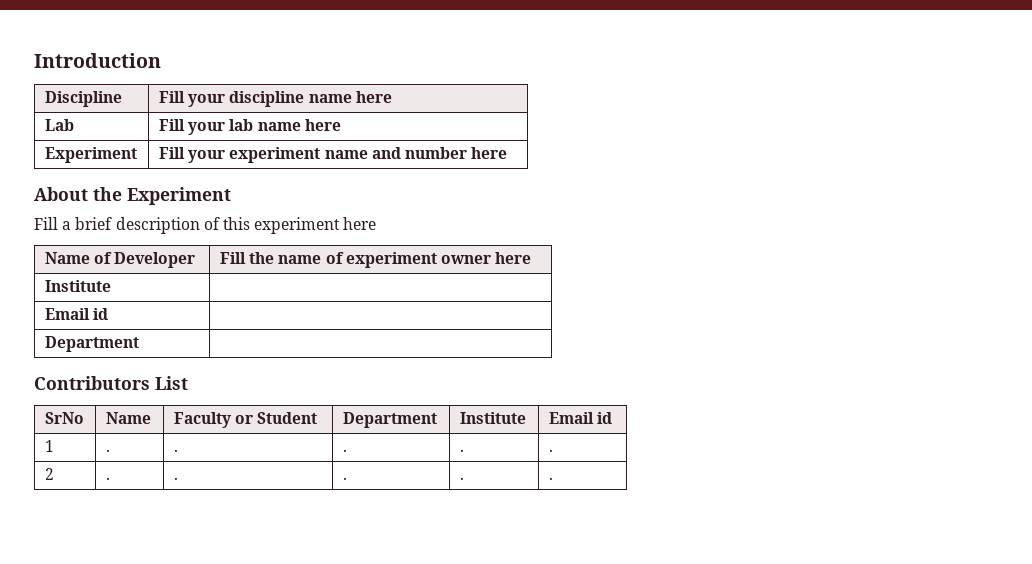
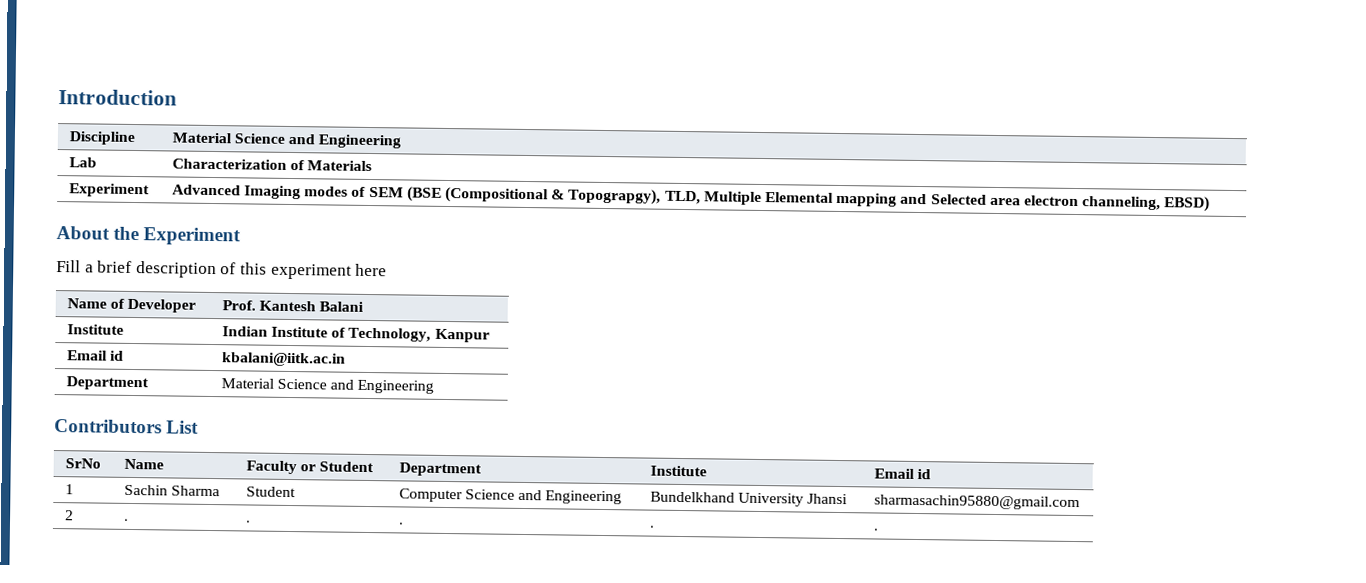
- Discipline | Fill your discipline name here
- Lab | Fill your lab name here
- Experiment | Fill your experiment name and number here
+ Discipline | Material Science and Engineering
+ Lab | Characterization of Materials
+ Experiment | Advanced Imaging modes of SEM (BSE (Compositional & Topograpgy), TLD, Multiple Elemental mapping and Selected area electron channeling, EBSD)
- Name of Developer | Fill the name of experiment owner here
- Institute |
+ Name of Developer | Prof. Kantesh Balani
+ Institute | Indian Institute of Technology, Kanpur
- Email id |
- Department |
+ Email id | kbalani@iitk.ac.in
+ Department | Material Science and Engineering
- 1 | . | . | . | . | .
+ 1 | Sachin Sharma | Student | Computer Science and Engineering | Bundelkhand University Jhansi | sharmasachin95880@gmail.com

